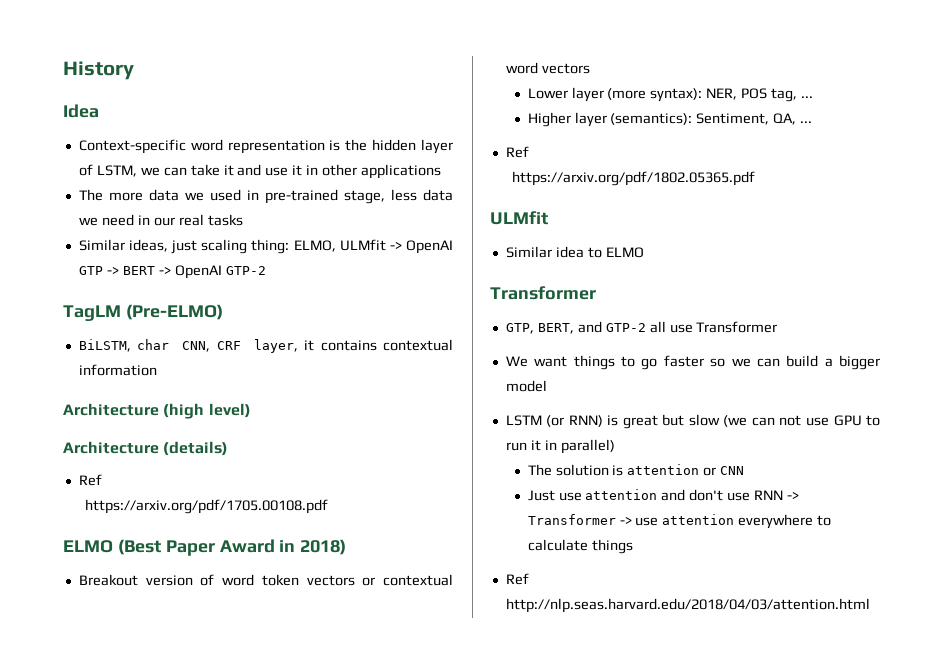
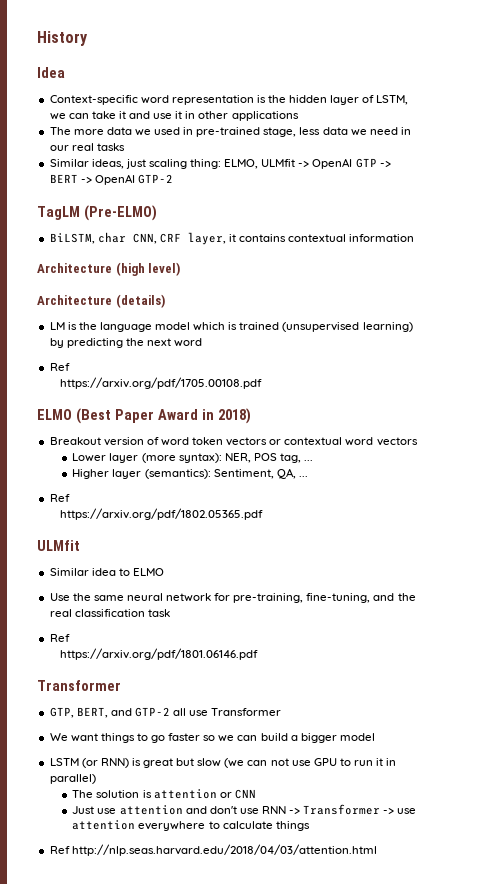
+ LM is the language model which is trained (unsupervised learning) by predicting the next word
+ Use the same neural network for pre-training, fine-tuning, and the real classification task
+ Ref
+ https://arxiv.org/pdf/1801.06146.pdf

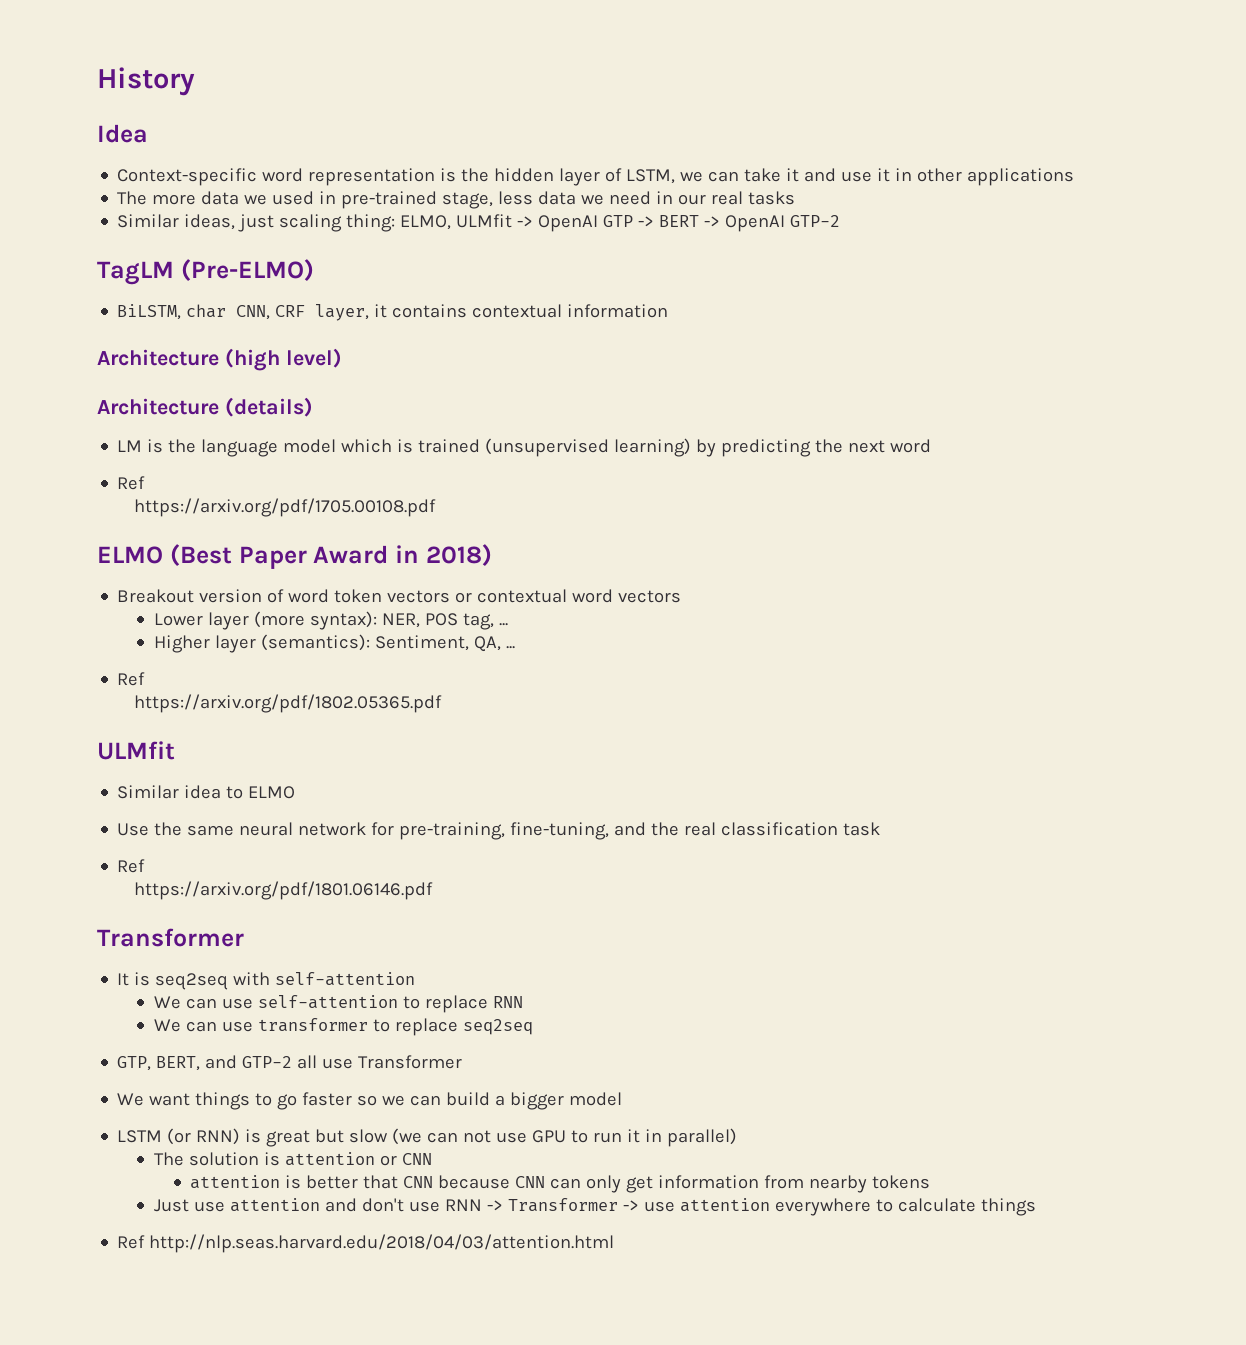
+ It is seq2seq with self-attention
+ We can use self-attention to replace RNN
+ We can use transformer to replace seq2seq
+ attention is better that CNN because CNN can only get information from nearby tokens

